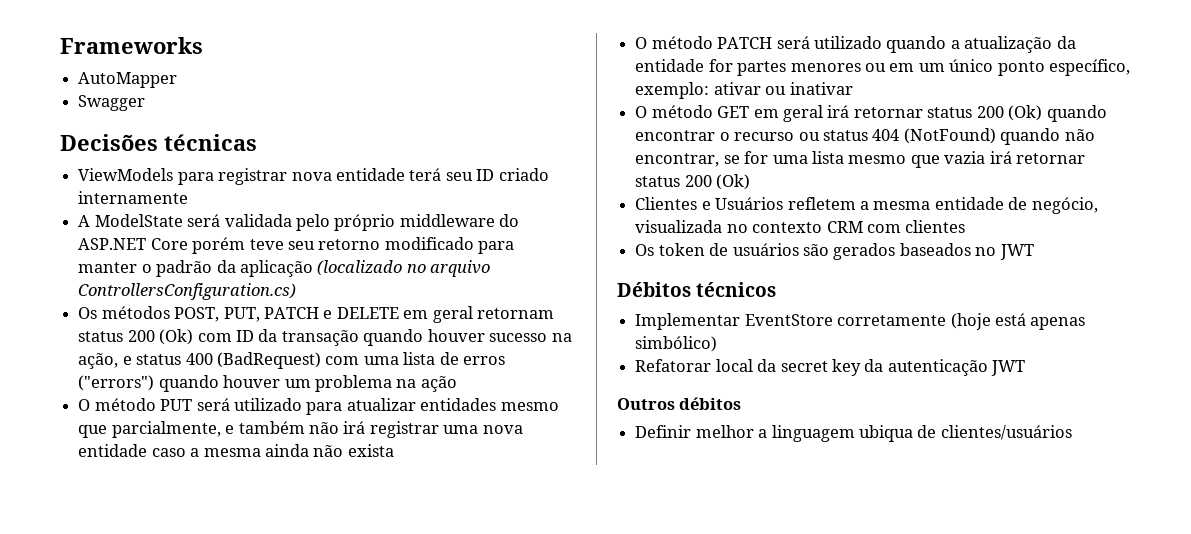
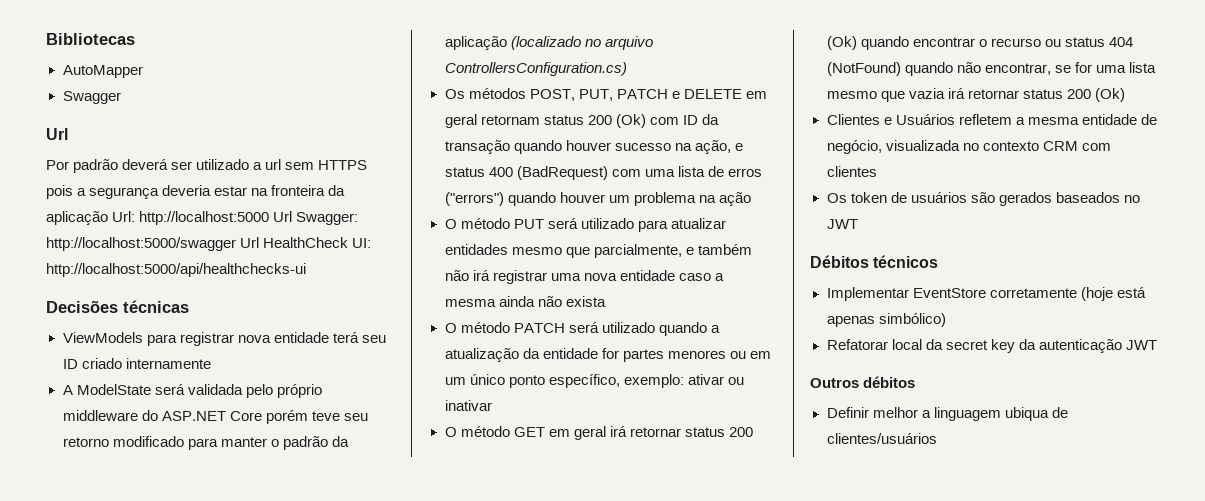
- Frameworks
+ Bibliotecas
  Swagger
+ Url
+ Por padrão deverá ser utilizado a url sem HTTPS pois a segurança deveria estar na fronteira da aplicação Url: http://localhost:5000 Url Swagger: http://localhost:5000/swagger Url HealthCheck UI: http://localhost:5000/api/healthchecks-ui

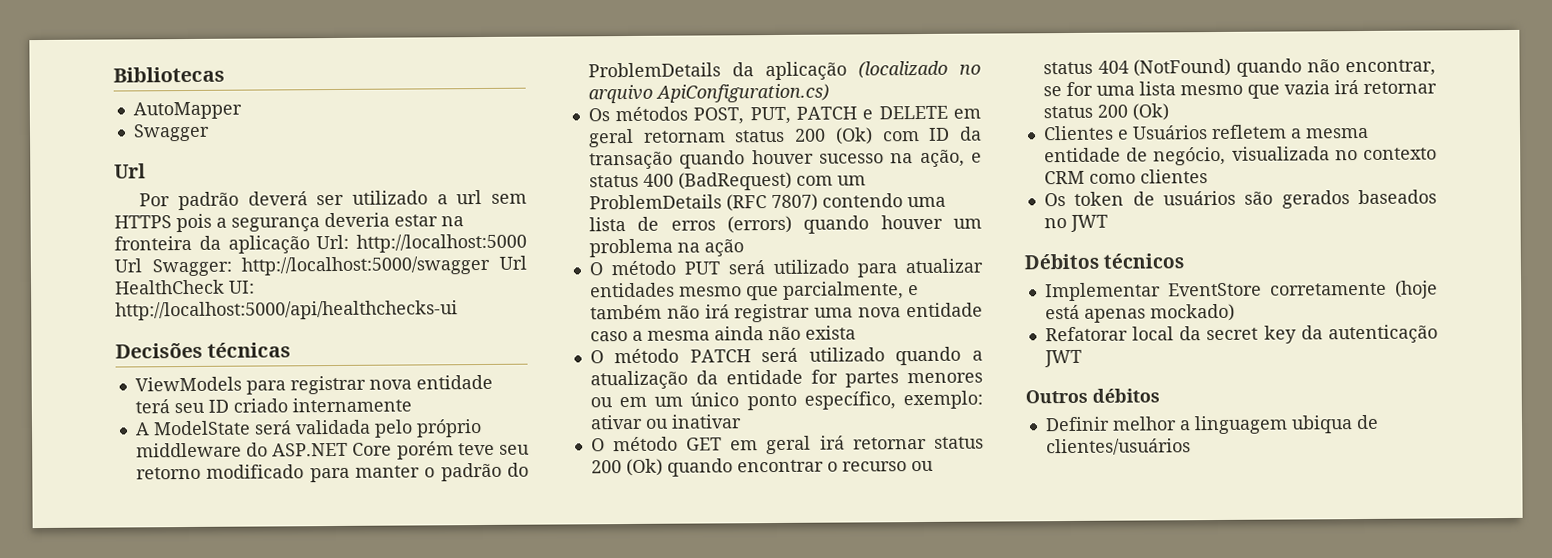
- A ModelState será validada pelo próprio middleware do ASP.NET Core porém teve seu retorno modificado para manter o padrão da aplicação (localizado no arquivo ControllersConfiguration.cs)
+ A ModelState será validada pelo próprio middleware do ASP.NET Core porém teve seu retorno modificado para manter o padrão do ProblemDetails da aplicação (localizado no arquivo ApiConfiguration.cs)
- Os métodos POST, PUT, PATCH e DELETE em geral retornam status 200 (Ok) com ID da transação quando houver sucesso na ação, e status 400 (BadRequest) com uma lista de erros ("errors") quando houver um problema na ação
+ Os métodos POST, PUT, PATCH e DELETE em geral retornam status 200 (Ok) com ID da transação quando houver sucesso na ação, e status 400 (BadRequest) com um ProblemDetails (RFC 7807) contendo uma lista de erros (errors) quando houver um problema na ação
- Clientes e Usuários refletem a mesma entidade de negócio, visualizada no contexto CRM com clientes
+ Clientes e Usuários refletem a mesma entidade de negócio, visualizada no contexto CRM como clientes
- Implementar EventStore corretamente (hoje está apenas simbólico)
+ Implementar EventStore corretamente (hoje está apenas mockado)

